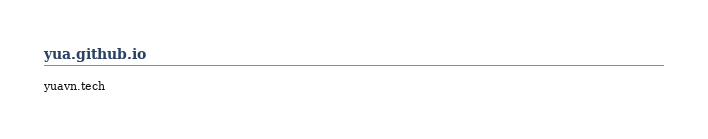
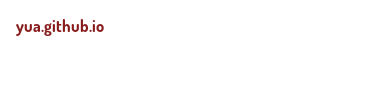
- yuavn.tech

